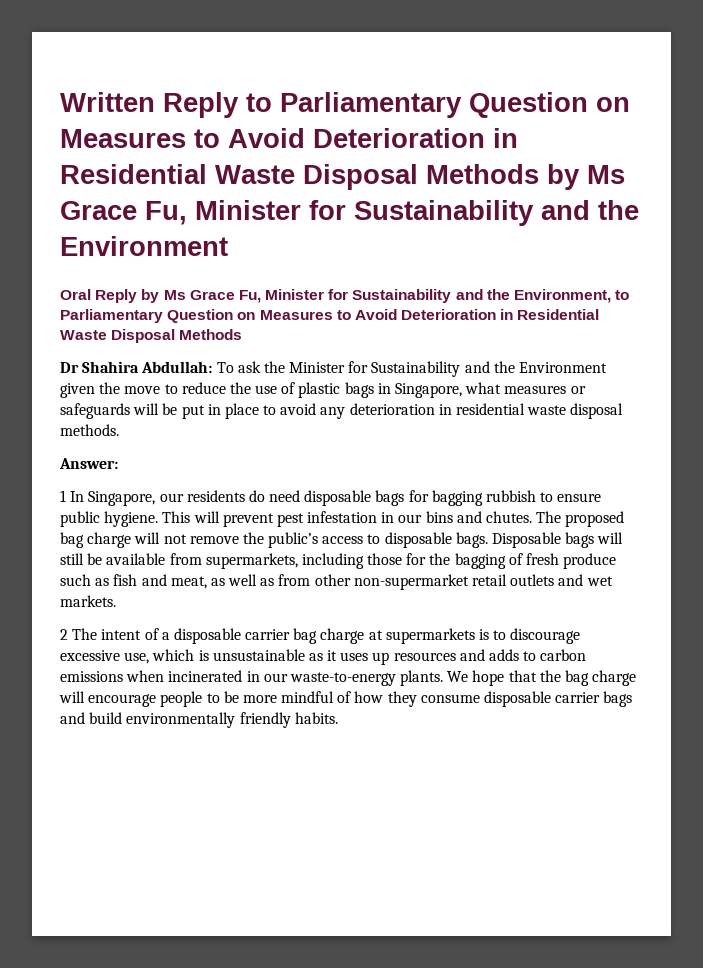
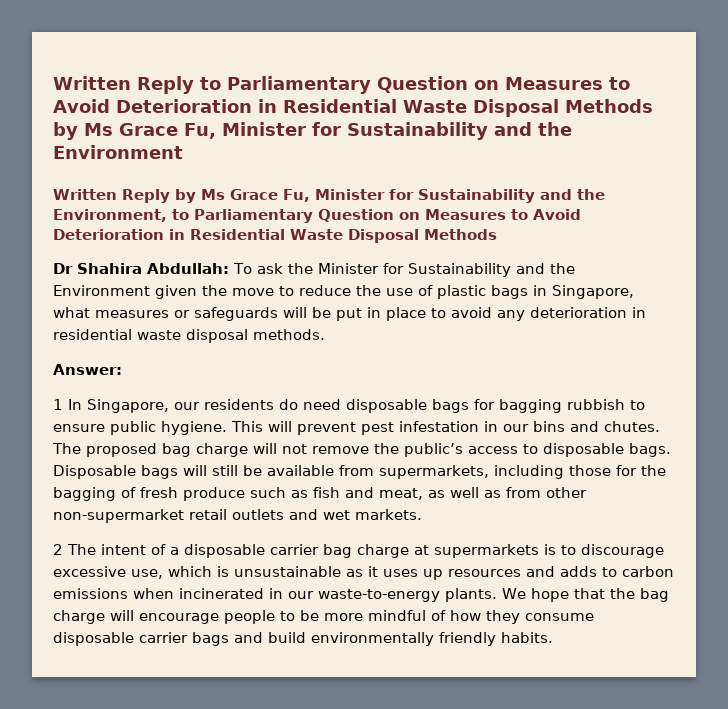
- Oral Reply by Ms Grace Fu, Minister for Sustainability and the Environment, to Parliamentary Question on Measures to Avoid Deterioration in Residential Waste Disposal Methods
+ Written Reply by Ms Grace Fu, Minister for Sustainability and the Environment, to Parliamentary Question on Measures to Avoid Deterioration in Residential Waste Disposal Methods

